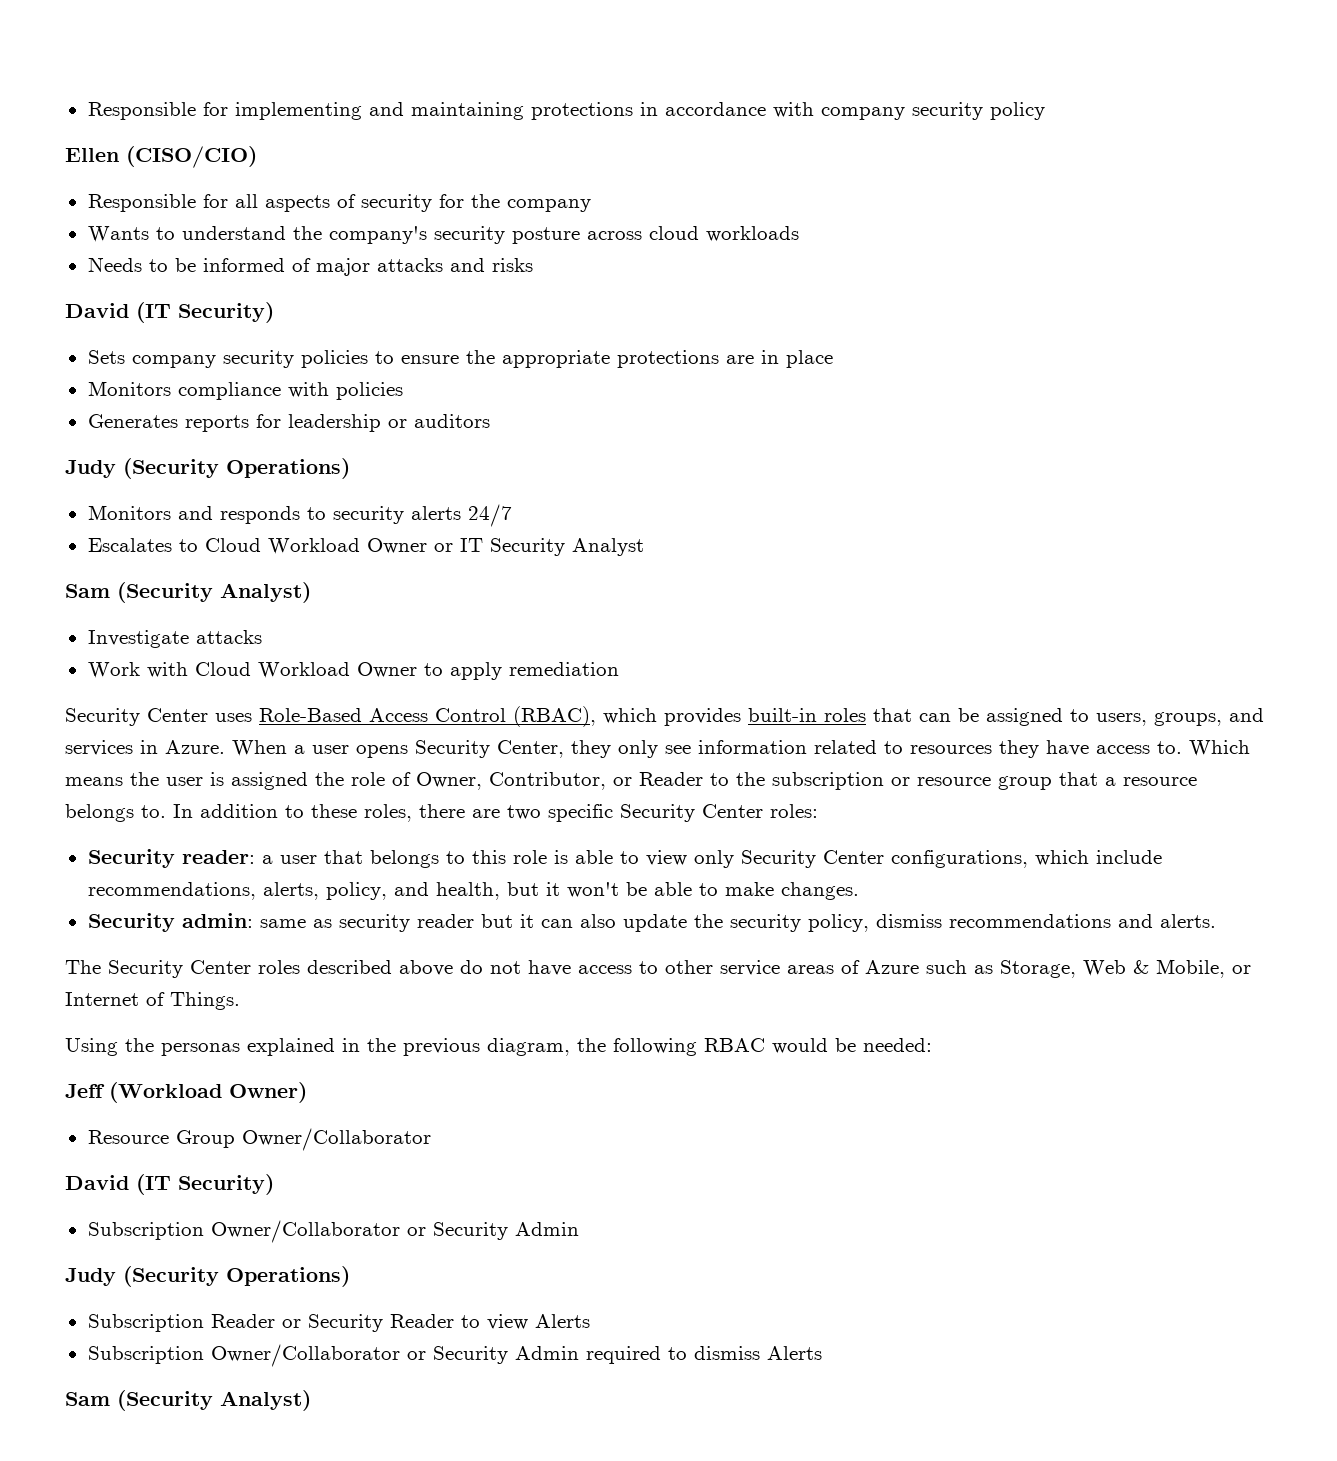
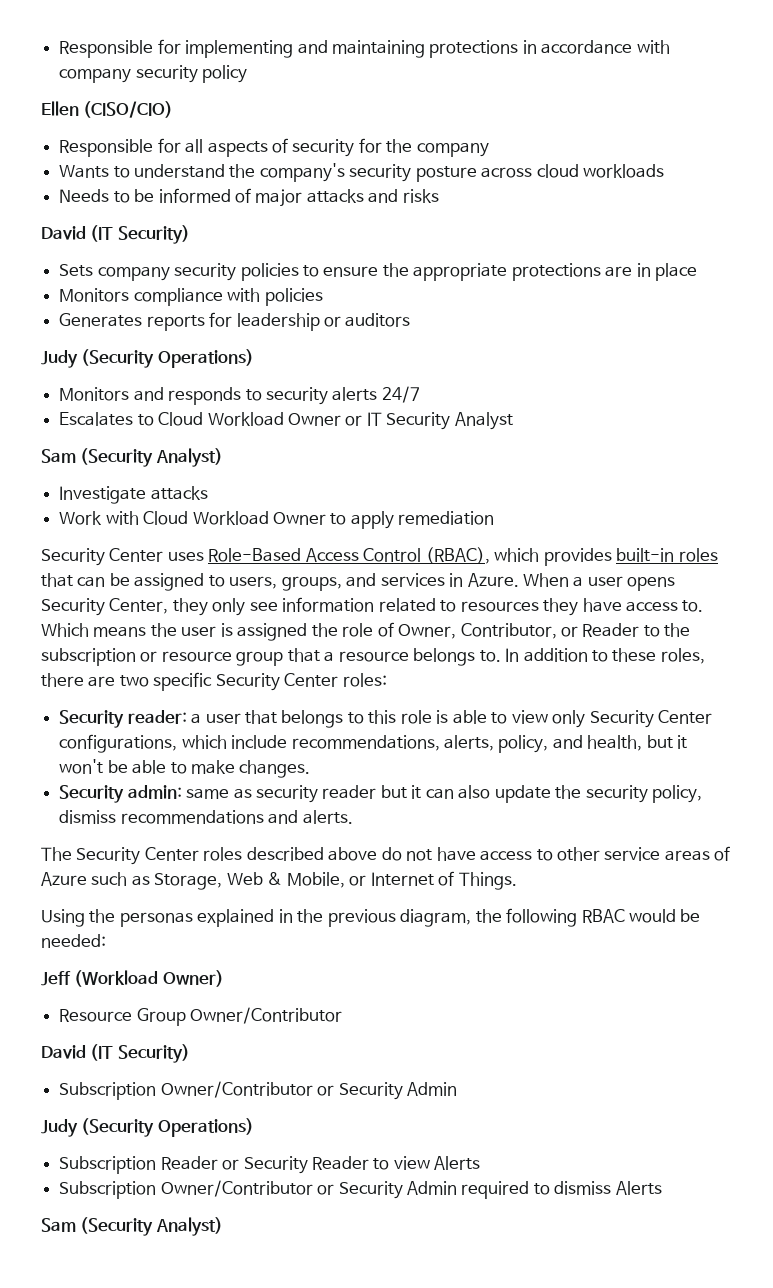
- Resource Group Owner/Collaborator
+ Resource Group Owner/Contributor
  David (IT Security)
- Subscription Owner/Collaborator or Security Admin
+ Subscription Owner/Contributor or Security Admin
- Subscription Owner/Collaborator or Security Admin required to dismiss Alerts
+ Subscription Owner/Contributor or Security Admin required to dismiss Alerts

